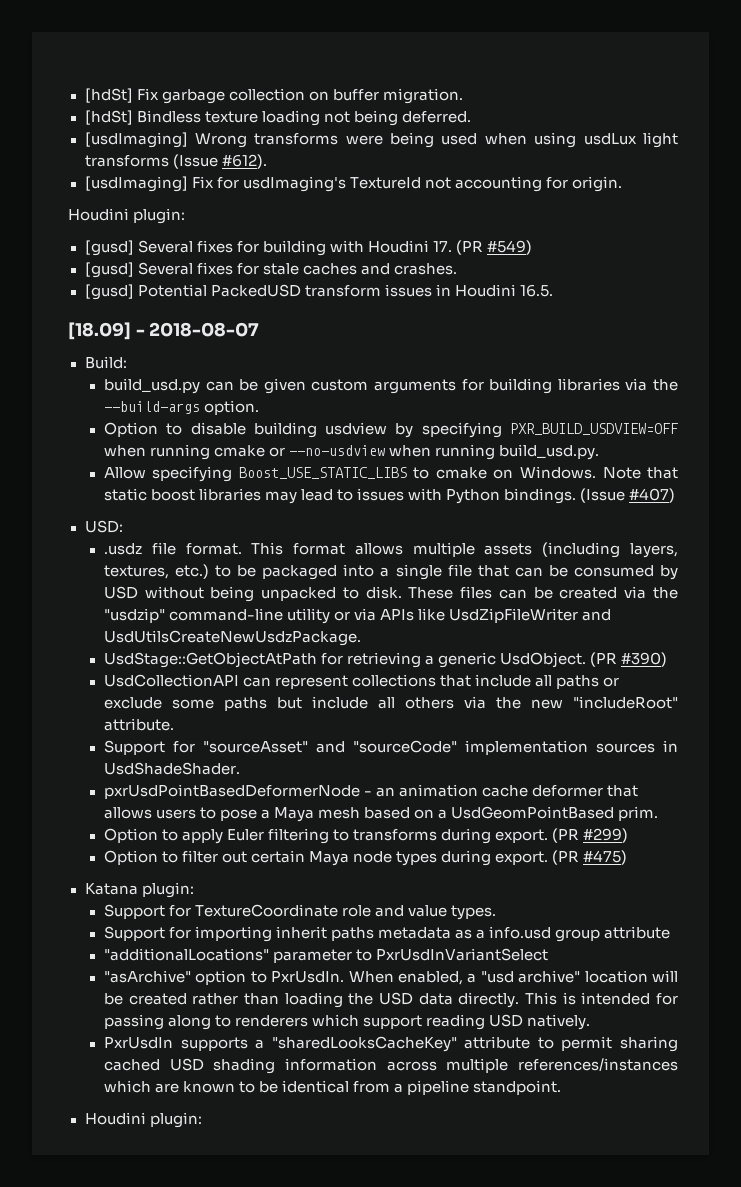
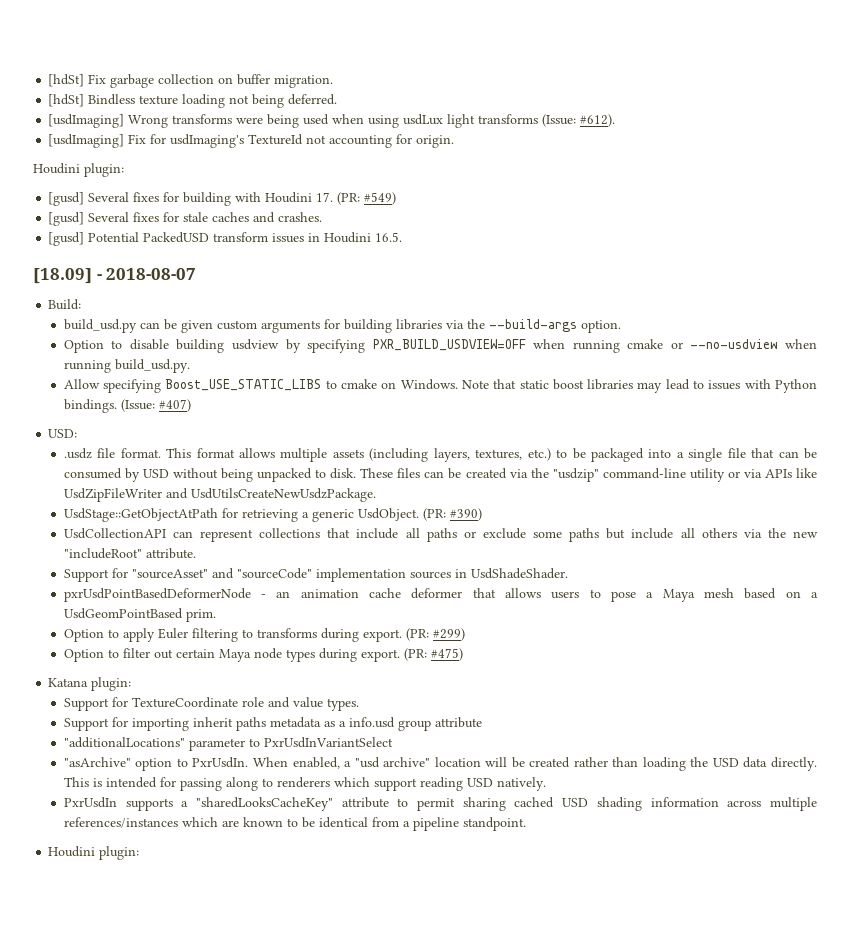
- [usdImaging] Wrong transforms were being used when using usdLux light transforms (Issue #612).
+ [usdImaging] Wrong transforms were being used when using usdLux light transforms (Issue: #612).
- [gusd] Several fixes for building with Houdini 17. (PR #549)
+ [gusd] Several fixes for building with Houdini 17. (PR: #549)
- (Issue #407)
+ (Issue: #407)
- (PR #390)
+ (PR: #390)
- (PR #299)
+ (PR: #299)
- (PR #475)
+ (PR: #475)

